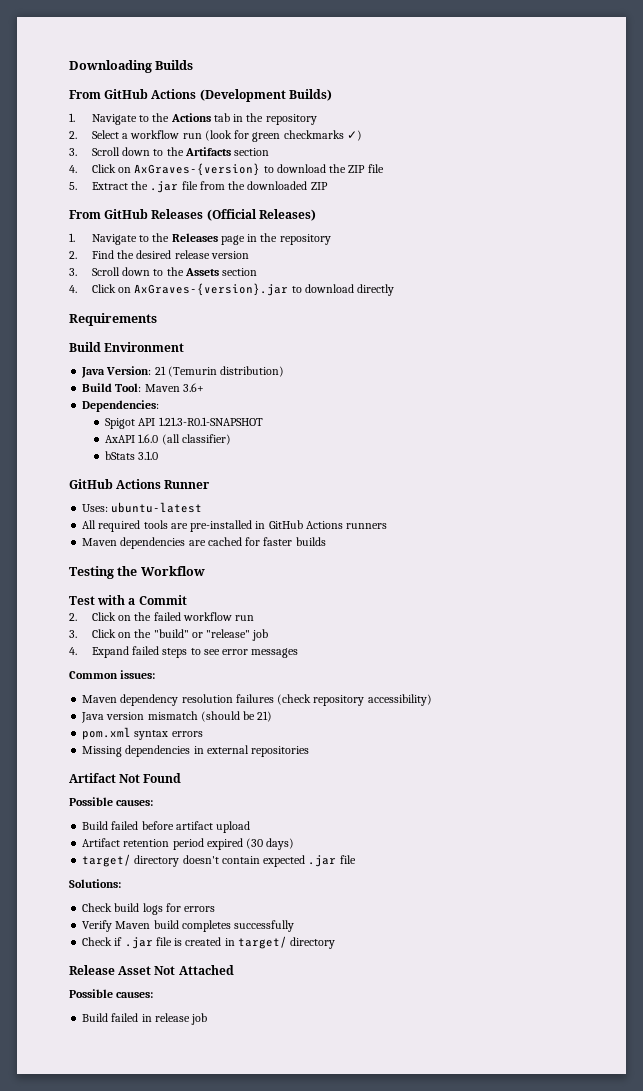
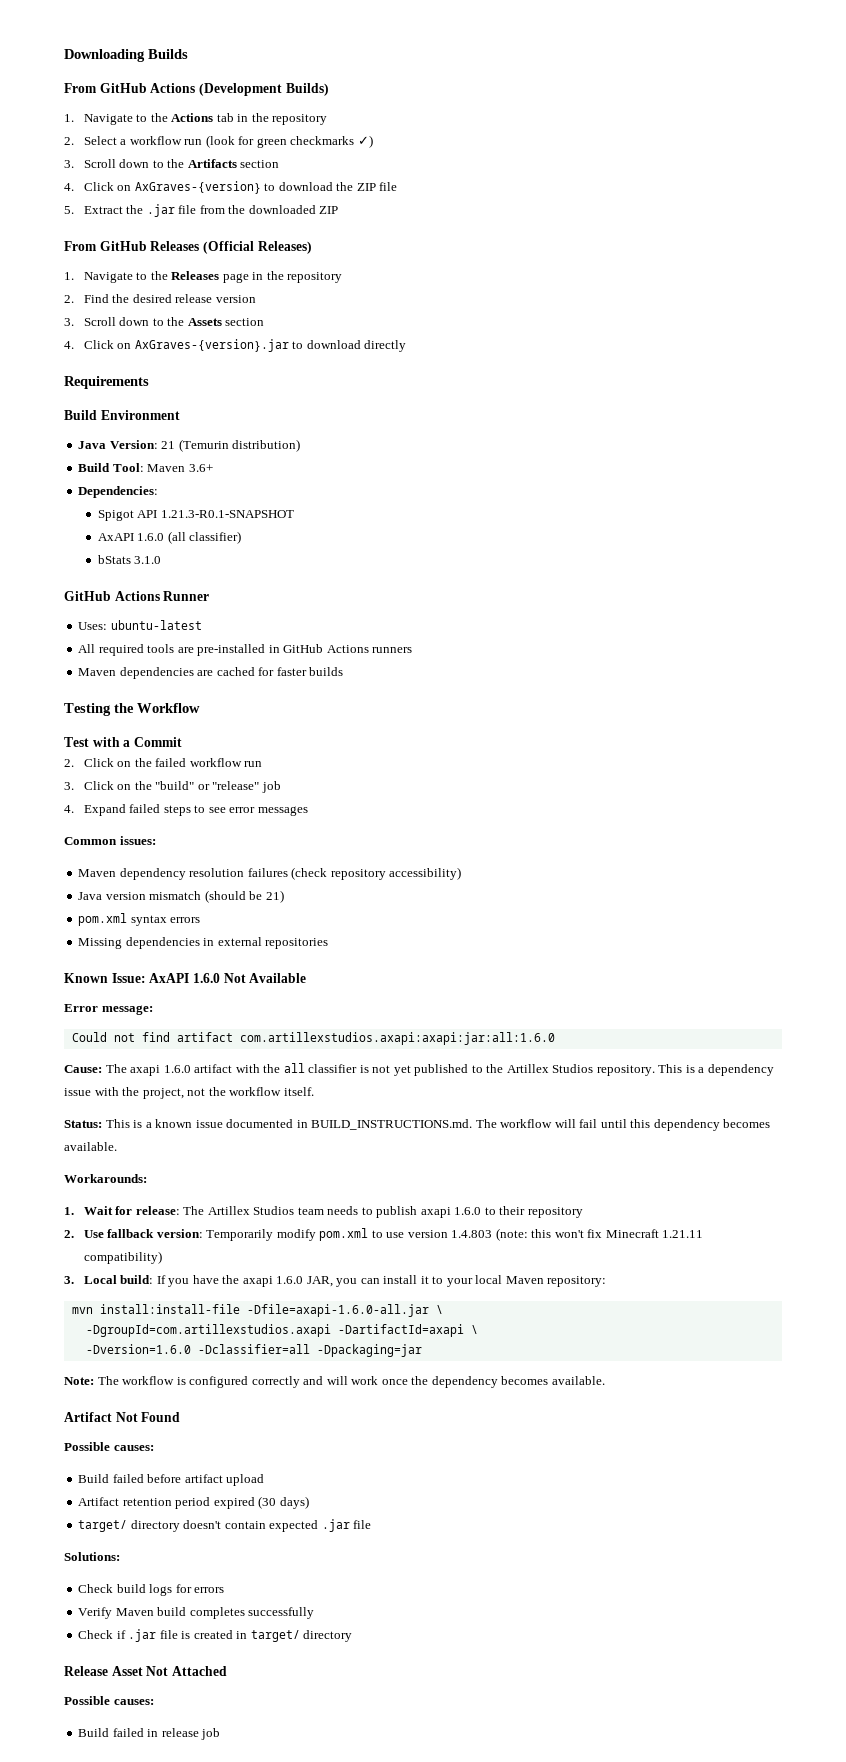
+ Known Issue: AxAPI 1.6.0 Not Available
+ Error message:
+ Could not find artifact com.artillexstudios.axapi:axapi:jar:all:1.6.0
+ Cause: The axapi 1.6.0 artifact with the all classifier is not yet published to the Artillex Studios repository. This is a dependency issue with the project, not the workflow itself.
+ Status: This is a known issue documented in BUILD_INSTRUCTIONS.md. The workflow will fail until this dependency becomes available.
+ Workarounds:
+ 1. Wait for release: The Artillex Studios team needs to publish axapi 1.6.0 to their repository
+ 2. Use fallback version: Temporarily modify pom.xml to use version 1.4.803 (note: this won't fix Minecraft 1.21.11 compatibility)
+ 3. Local build: If you have the axapi 1.6.0 JAR, you can install it to your local Maven repository:
+ mvn install:install-file -Dfile=axapi-1.6.0-all.jar \
+ -DgroupId=com.artillexstudios.axapi -DartifactId=axapi \
+ -Dversion=1.6.0 -Dclassifier=all -Dpackaging=jar
+ Note: The workflow is configured correctly and will work once the dependency becomes available.

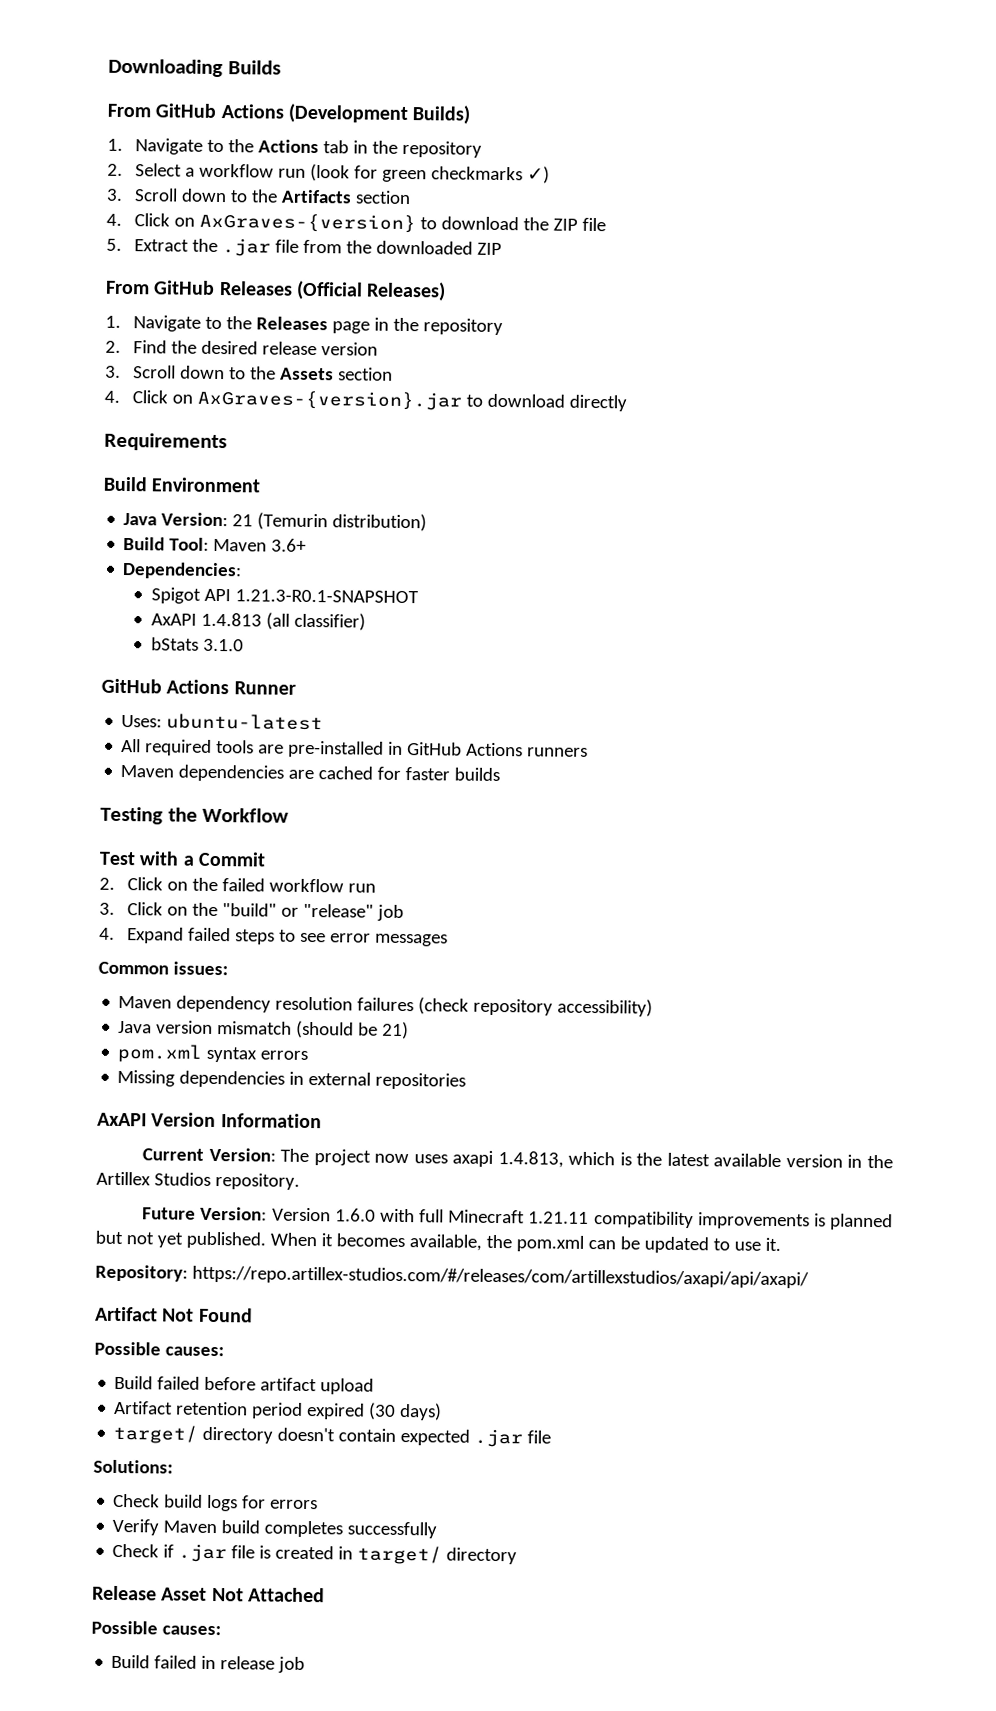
- AxAPI 1.6.0 (all classifier)
+ AxAPI 1.4.813 (all classifier)
- Known Issue: AxAPI 1.6.0 Not Available
- Error message:
- Could not find artifact com.artillexstudios.axapi:axapi:jar:all:1.6.0
- Cause: The axapi 1.6.0 artifact with the all classifier is not yet published to the Artillex Studios repository. This is a dependency issue with the project, not the workflow itself.
- Status: This is a known issue documented in BUILD_INSTRUCTIONS.md. The workflow will fail until this dependency becomes available.
- Workarounds:
- 1. Wait for release: The Artillex Studios team needs to publish axapi 1.6.0 to their repository
- 2. Use fallback version: Temporarily modify pom.xml to use version 1.4.803 (note: this won't fix Minecraft 1.21.11 compatibility)
- 3. Local build: If you have the axapi 1.6.0 JAR, you can install it to your local Maven repository:
- mvn install:install-file -Dfile=axapi-1.6.0-all.jar \
- -DgroupId=com.artillexstudios.axapi -DartifactId=axapi \
- -Dversion=1.6.0 -Dclassifier=all -Dpackaging=jar
- Note: The workflow is configured correctly and will work once the dependency becomes available.
+ AxAPI Version Information
+ Current Version: The project now uses axapi 1.4.813, which is the latest available version in the Artillex Studios repository.
+ Future Version: Version 1.6.0 with full Minecraft 1.21.11 compatibility improvements is planned but not yet published. When it becomes available, the pom.xml can be updated to use it.
+ Repository: https://repo.artillex-studios.com/#/releases/com/artillexstudios/axapi/api/axapi/

